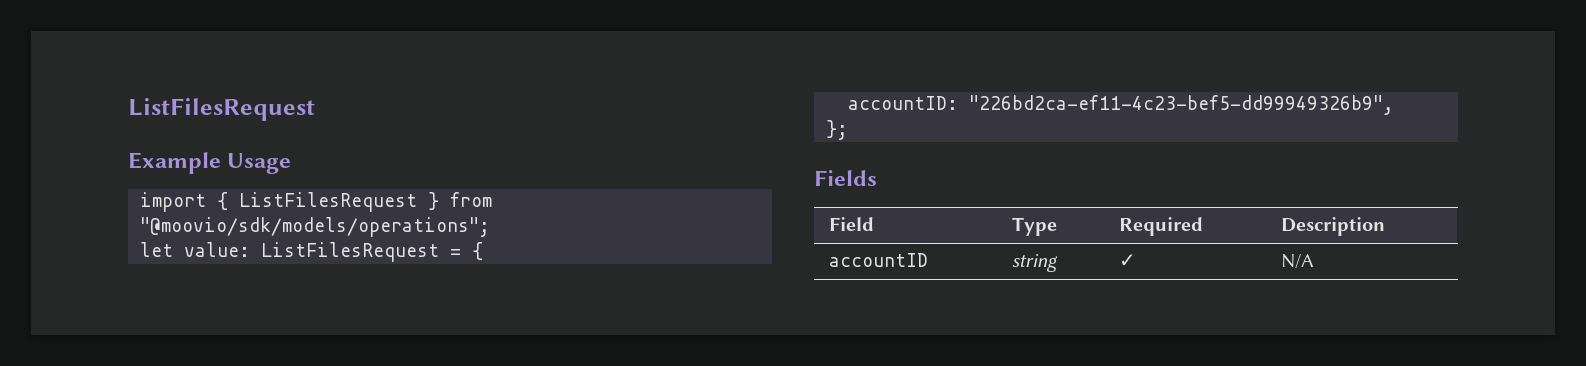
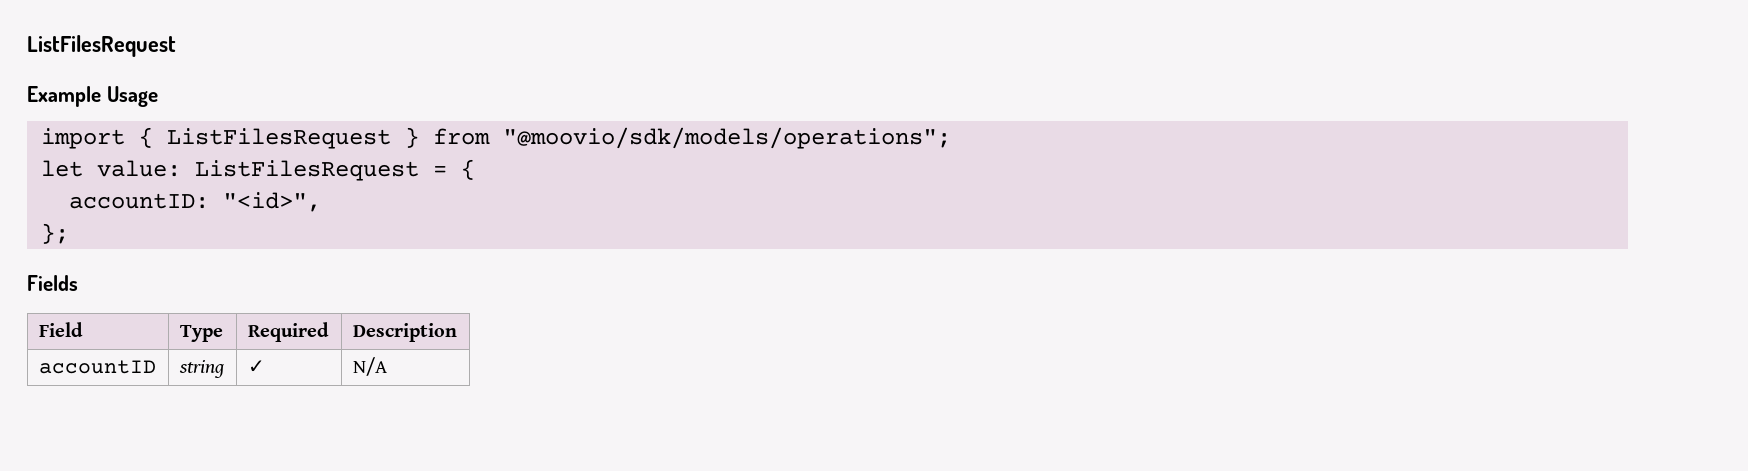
- accountID: "226bd2ca-ef11-4c23-bef5-dd99949326b9",
+ accountID: "<id>",

